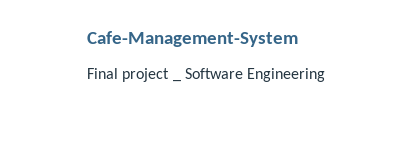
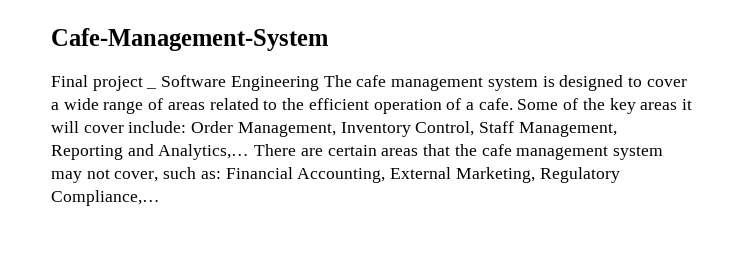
- Final project _ Software Engineering
+ Final project _ Software Engineering The cafe management system is designed to cover a wide range of areas related to the efficient operation of a cafe. Some of the key areas it will cover include: Order Management, Inventory Control, Staff Management, Reporting and Analytics,… There are certain areas that the cafe management system may not cover, such as: Financial Accounting, External Marketing, Regulatory Compliance,…

